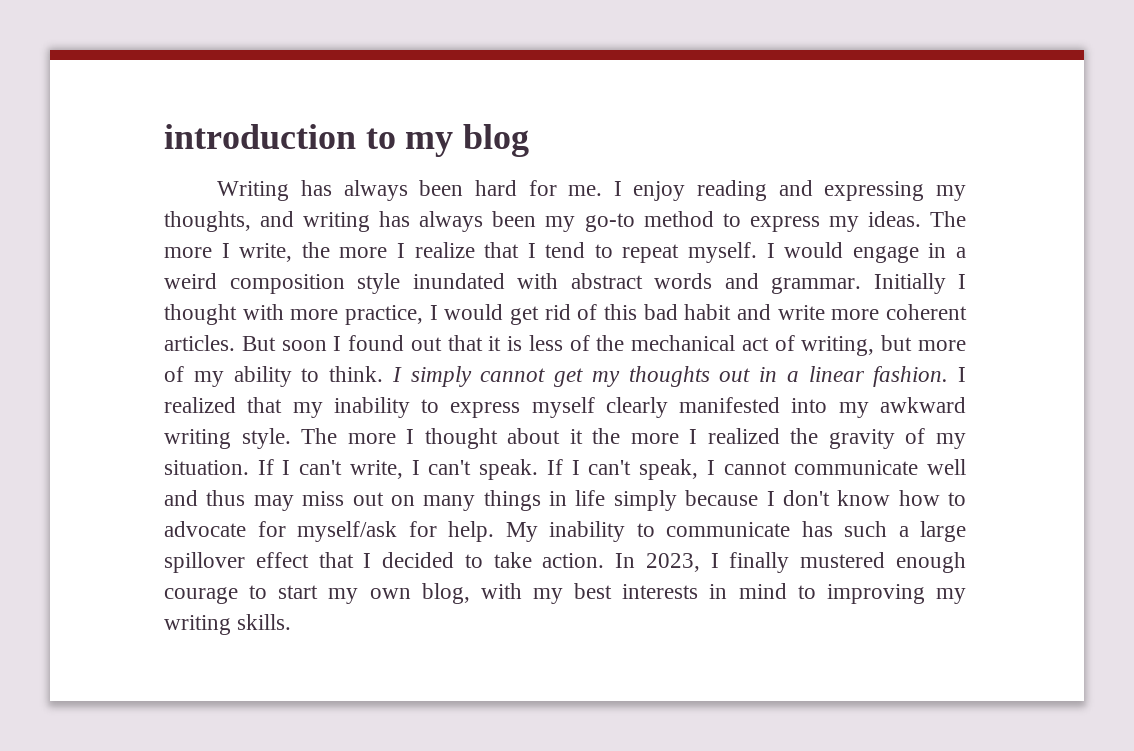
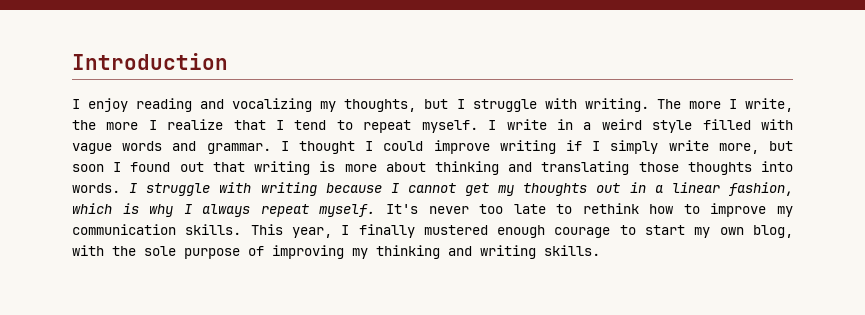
- introduction to my blog
- Writing has always been hard for me. I enjoy reading and expressing my thoughts, and writing has always been my go-to method to express my ideas.
+ Introduction
+ I enjoy reading and vocalizing my thoughts, but I struggle with writing.
- I would engage in a weird composition style inundated with abstract words and grammar.
+ I write in a weird style filled with vague words and grammar.
- Initially I thought with more practice, I would get rid of this bad habit and write more coherent articles. But soon I found out that it is less of the mechanical act of writing, but more of my ability to think. I simply cannot get my thoughts out in a linear fashion. I realized that my inability to express myself clearly manifested into my awkward writing style. The more I thought about it the more I realized the gravity of my situation. If I can't write, I can't speak. If I can't speak, I cannot communicate well and thus may miss out on many things in life simply because I don't know how to advocate for myself/ask for help. My inability to communicate has such a large spillover effect that I decided to take action. In 2023, I finally mustered enough courage to start my own blog, with my best interests in mind to improving my writing skills.
+ I thought I could improve writing if I simply write more, but soon I found out that writing is more about thinking and translating those thoughts into words. I struggle with writing because I cannot get my thoughts out in a linear fashion, which is why I always repeat myself. It's never too late to rethink how to improve my communication skills. This year, I finally mustered enough courage to start my own blog, with the sole purpose of improving my thinking and writing skills.

